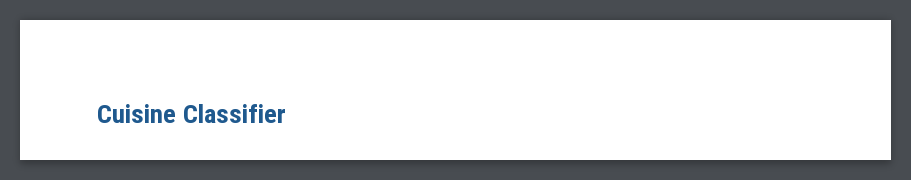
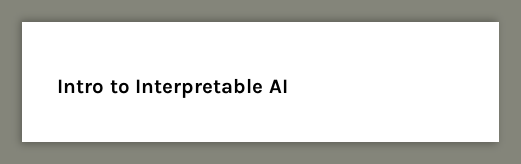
- Cuisine Classifier
+ Intro to Interpretable AI

